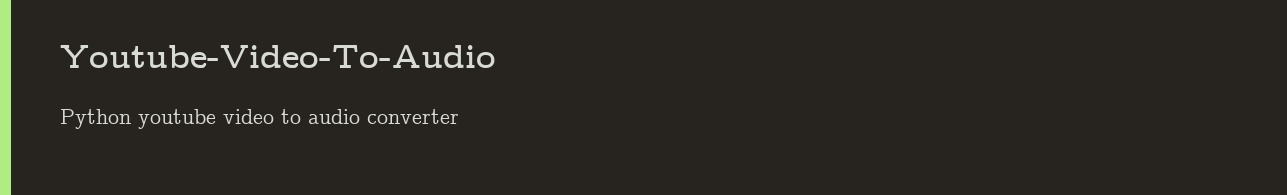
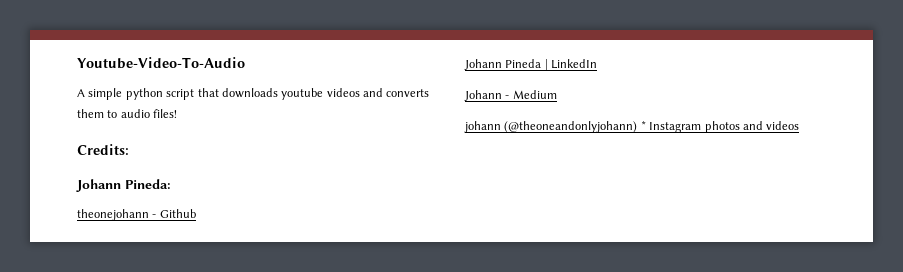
- Python youtube video to audio converter
+ A simple python script that downloads youtube videos and converts them to audio files!
+ Credits:
+ Johann Pineda:
+ theonejohann - Github
+ Johann Pineda | LinkedIn
+ Johann - Medium
+ johann (@theoneandonlyjohann) * Instagram photos and videos

